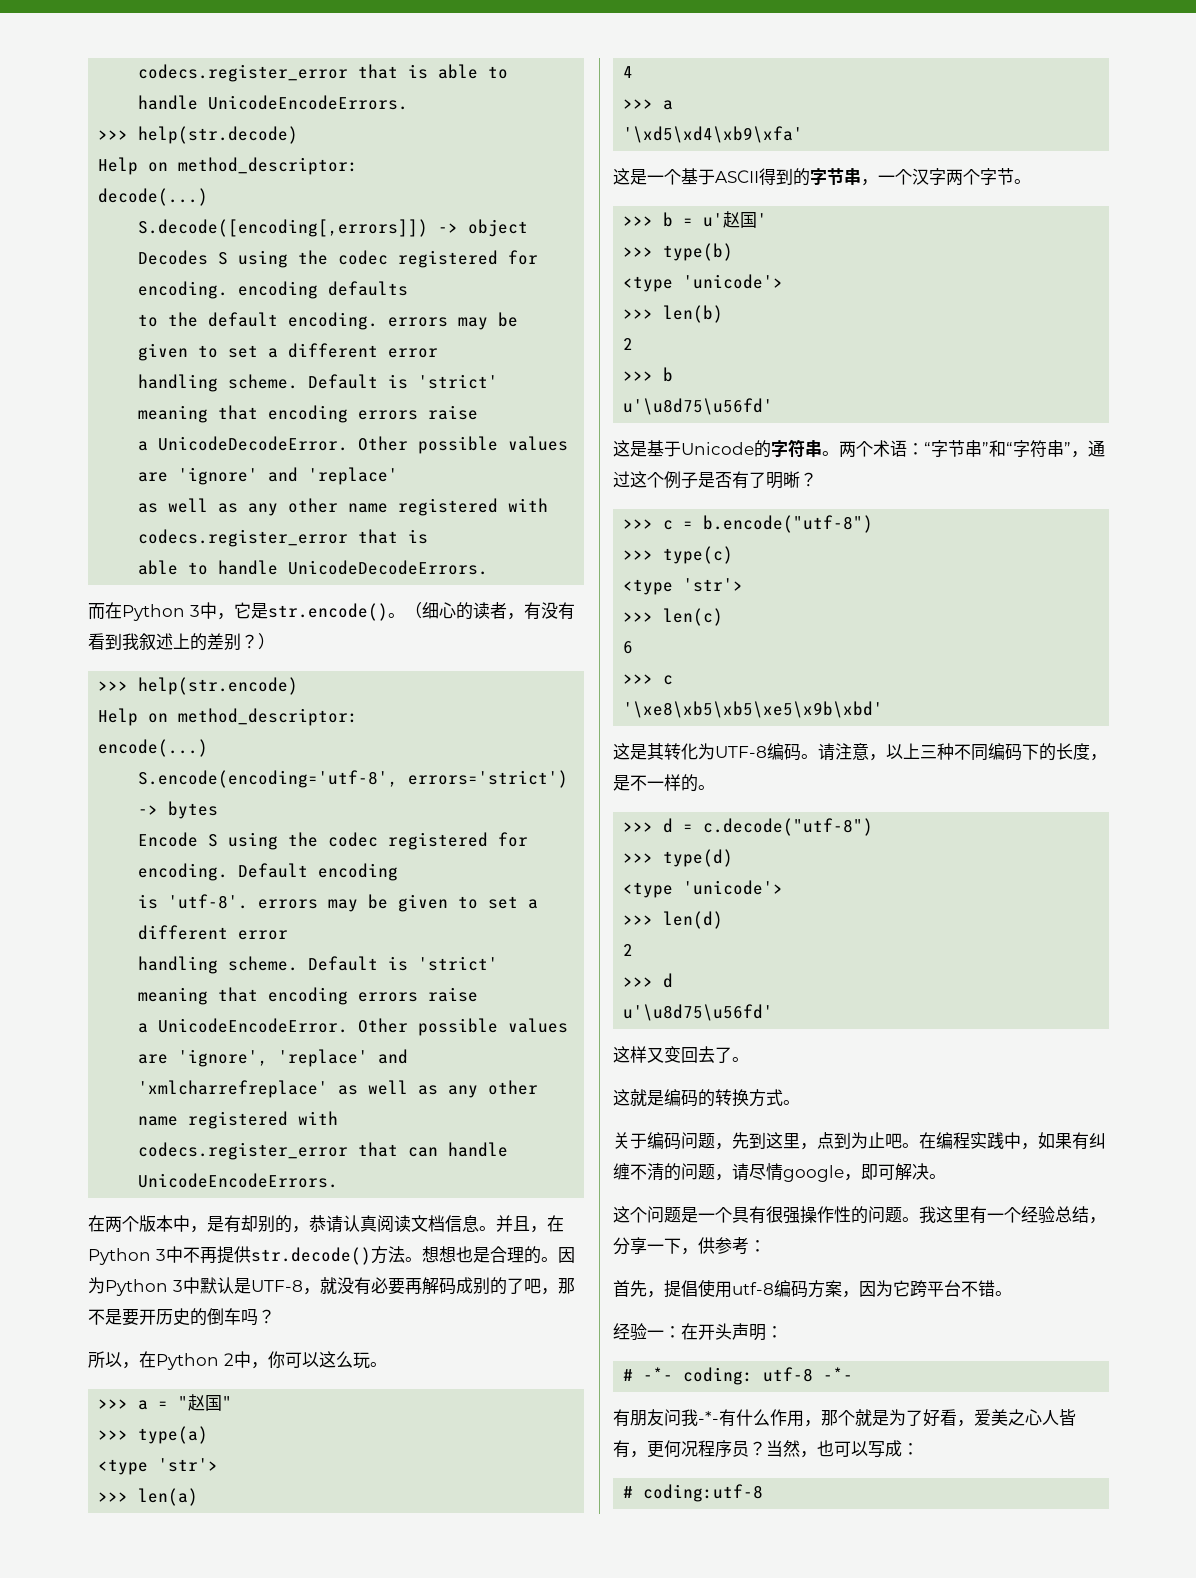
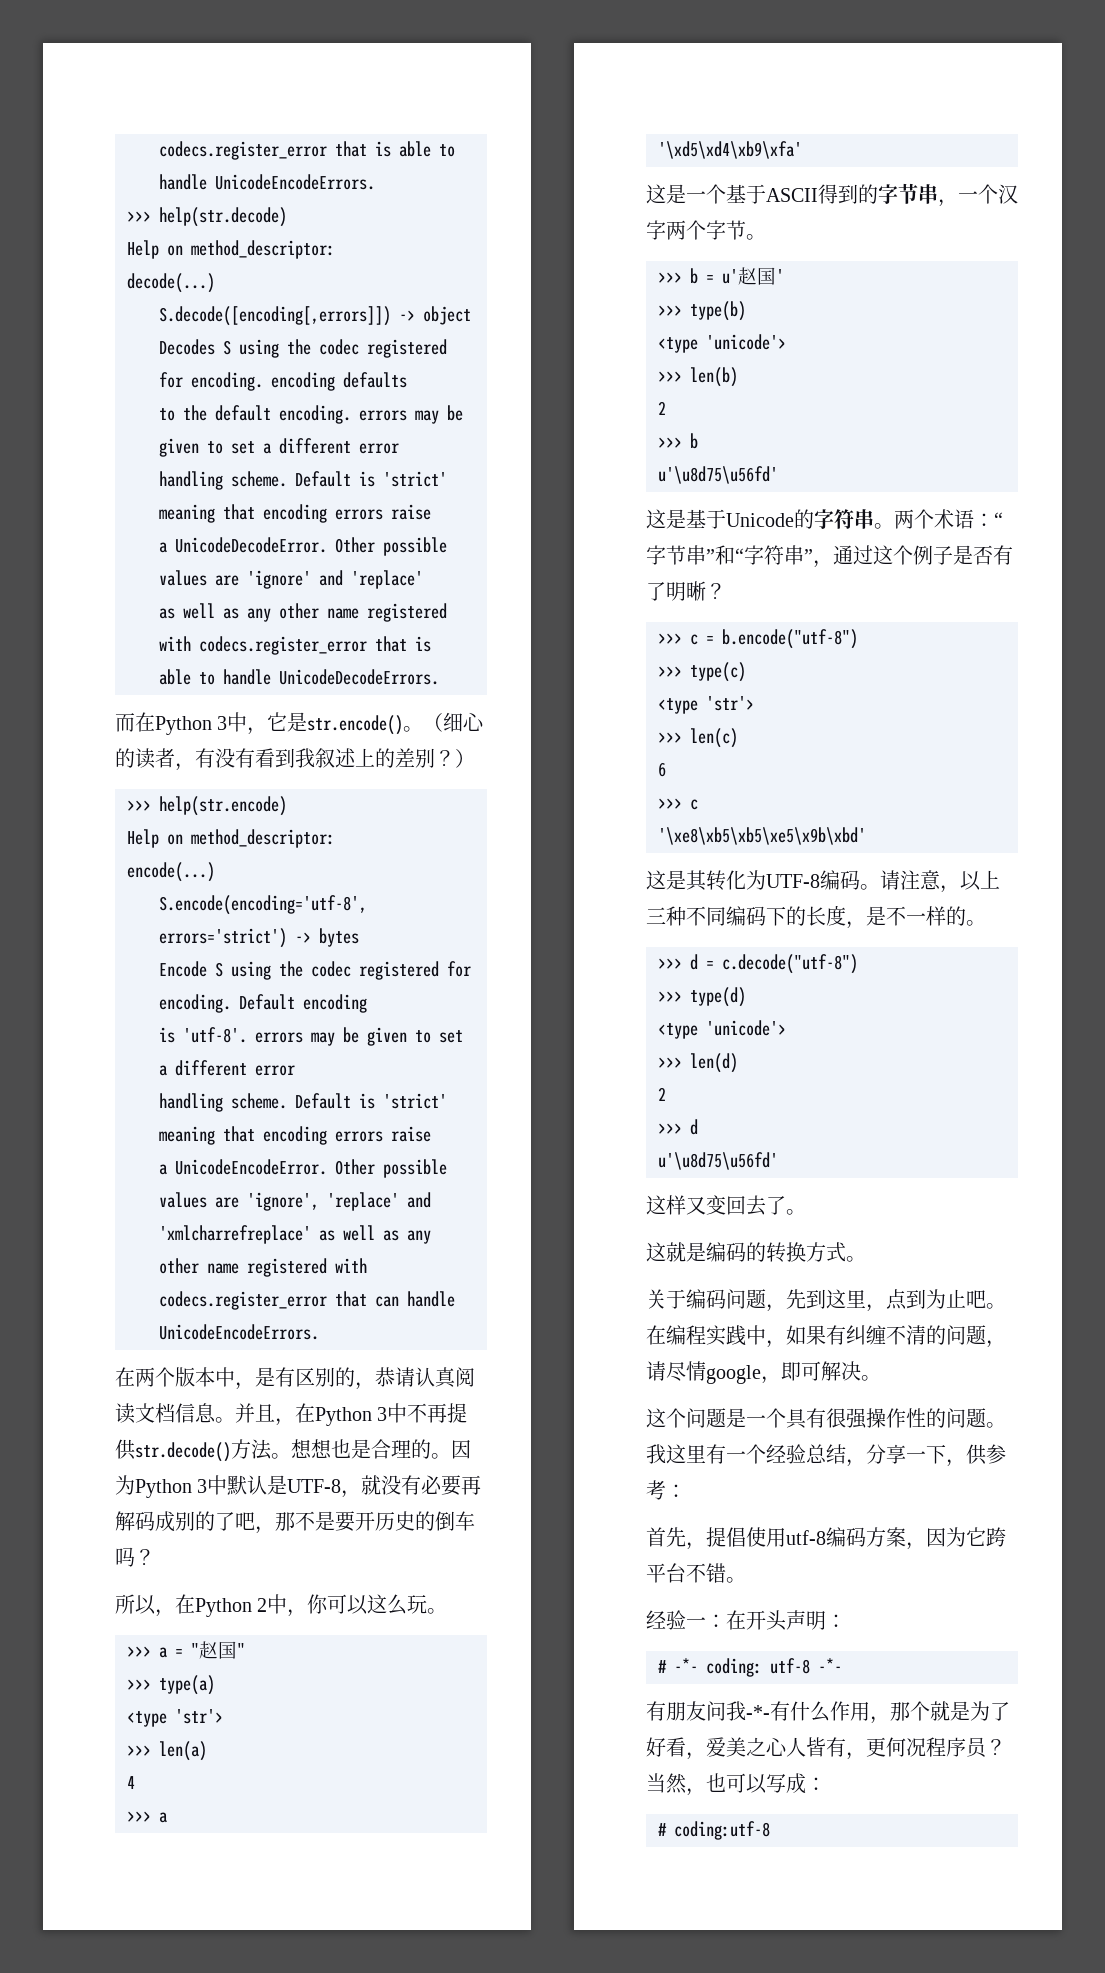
- 在两个版本中，是有却别的，恭请认真阅读文档信息。
+ 在两个版本中，是有区别的，恭请认真阅读文档信息。

